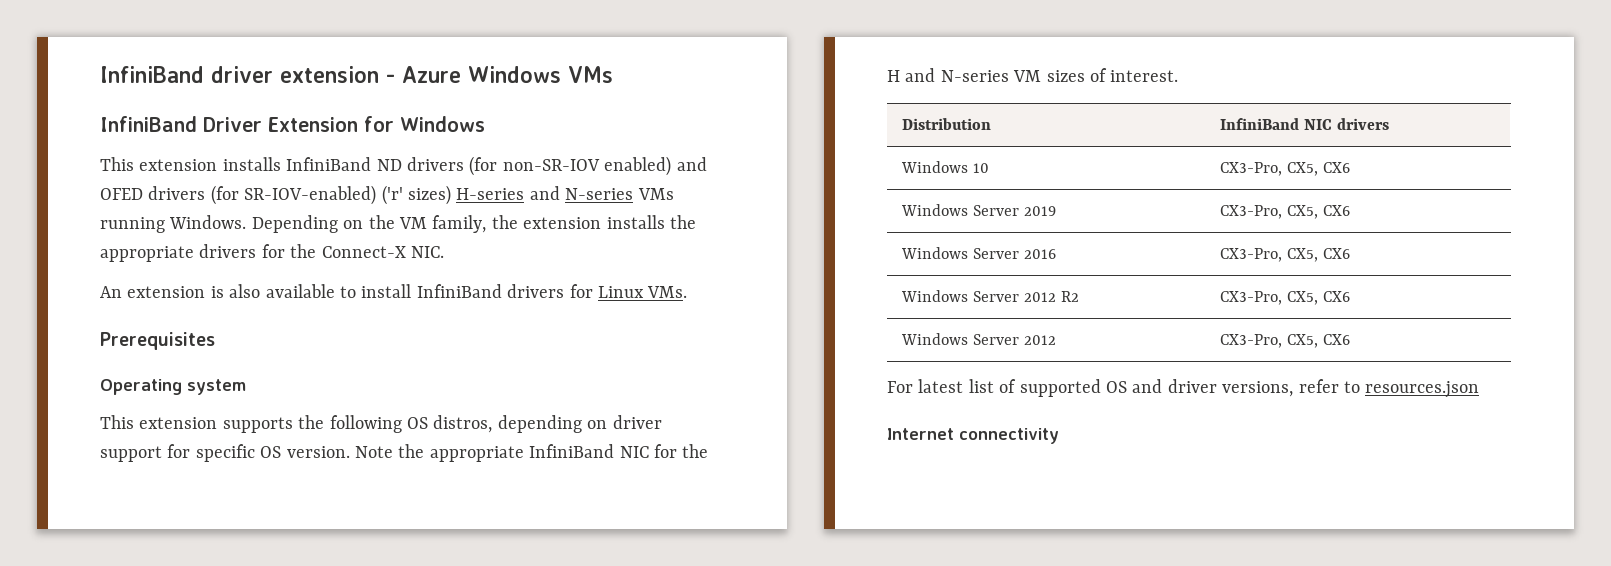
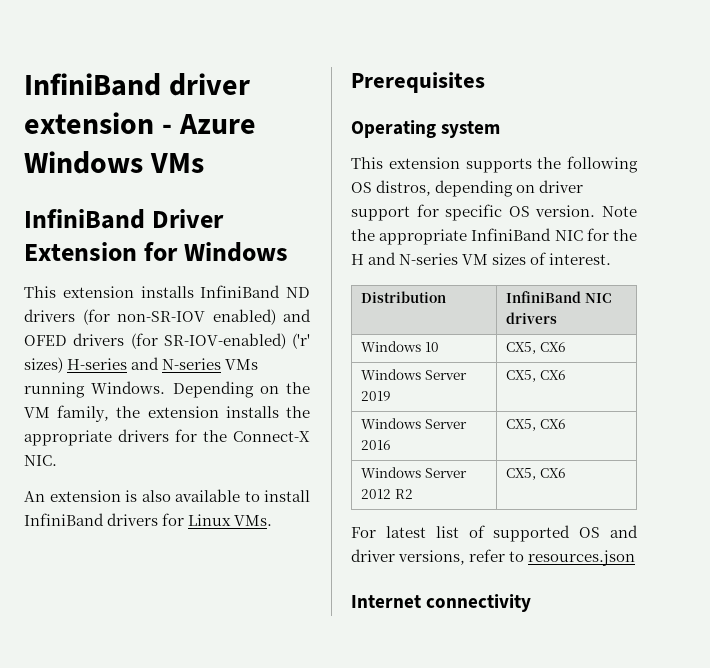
- Windows 10 | CX3-Pro, CX5, CX6
+ Windows 10 | CX5, CX6
- Windows Server 2019 | CX3-Pro, CX5, CX6
+ Windows Server 2019 | CX5, CX6
- Windows Server 2016 | CX3-Pro, CX5, CX6
+ Windows Server 2016 | CX5, CX6
- Windows Server 2012 R2 | CX3-Pro, CX5, CX6
- Windows Server 2012 | CX3-Pro, CX5, CX6
+ Windows Server 2012 R2 | CX5, CX6

